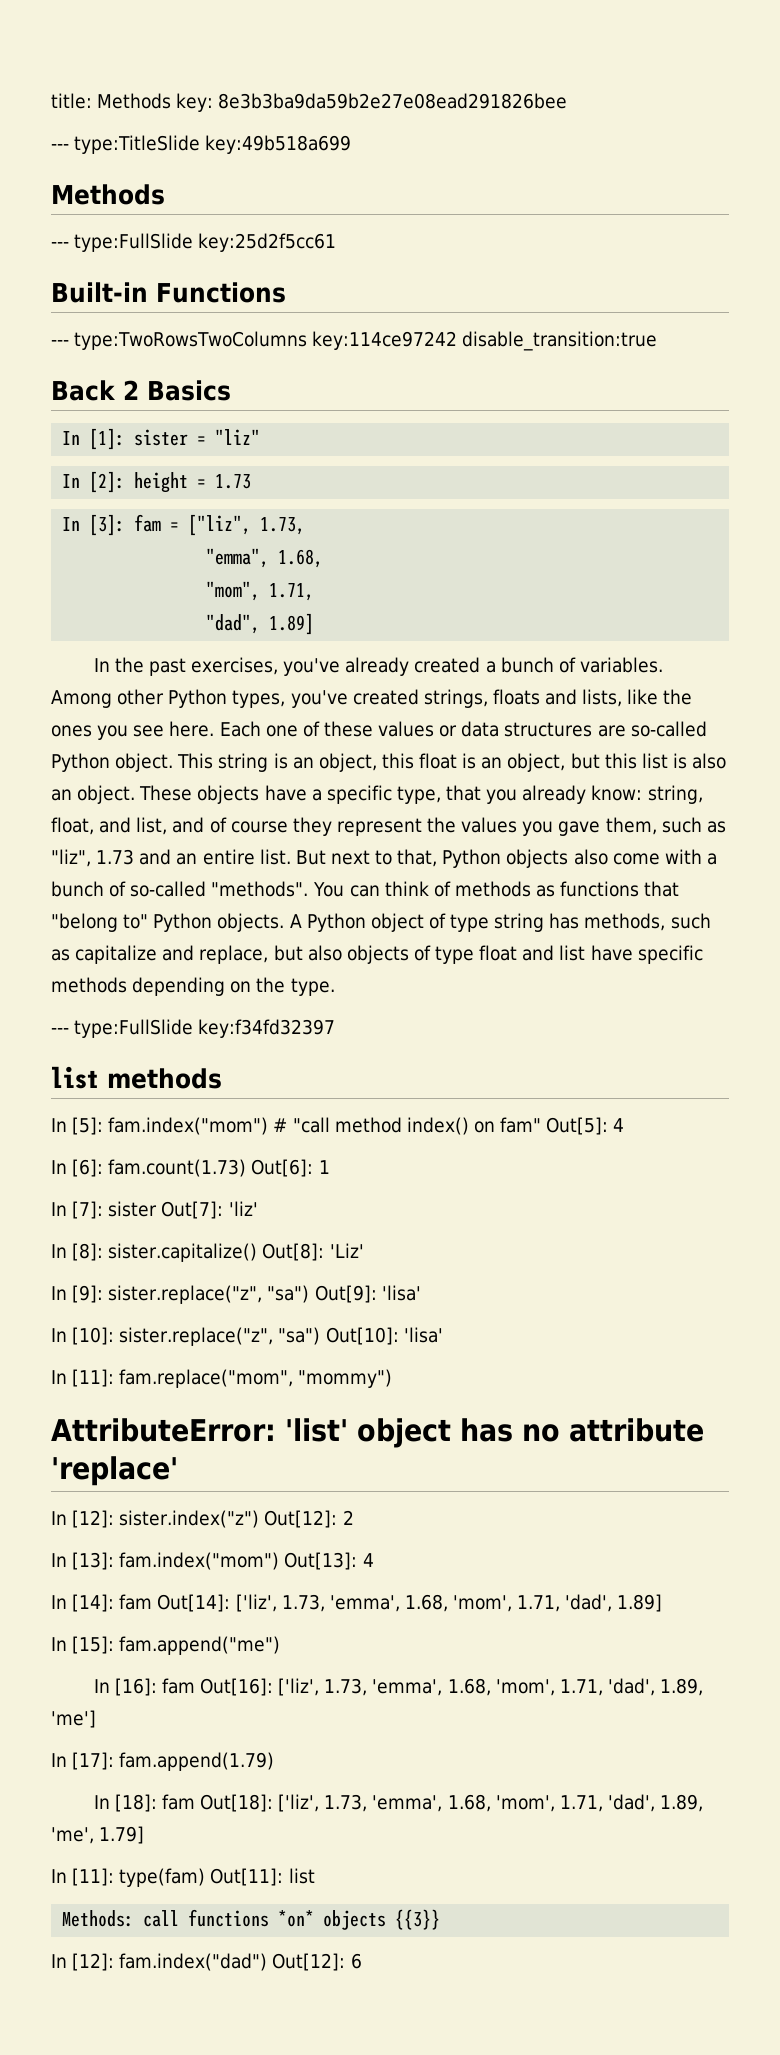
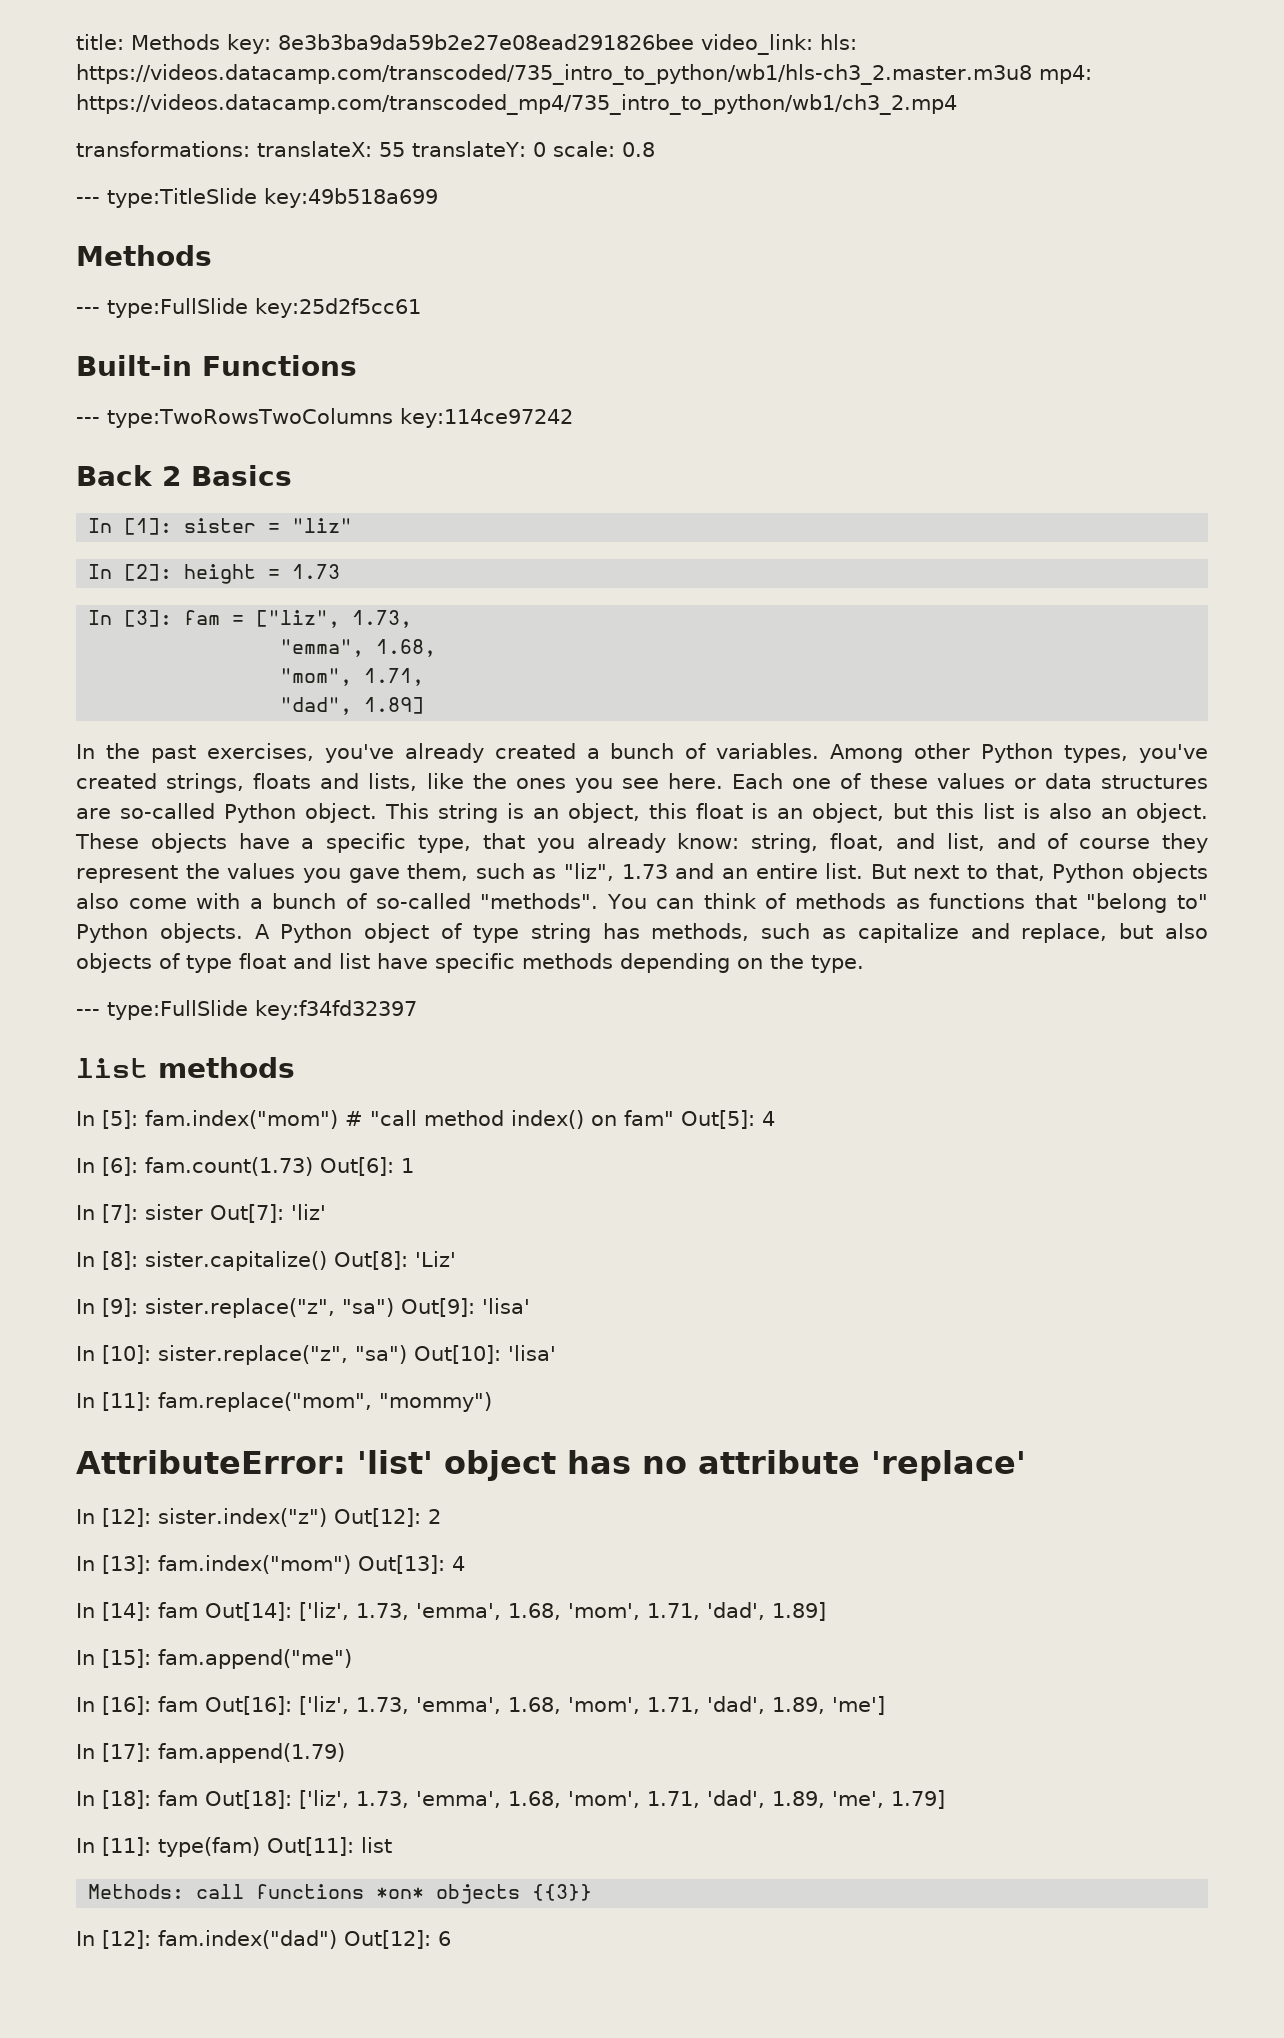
- title: Methods key: 8e3b3ba9da59b2e27e08ead291826bee
+ title: Methods key: 8e3b3ba9da59b2e27e08ead291826bee video_link: hls: https://videos.datacamp.com/transcoded/735_intro_to_python/wb1/hls-ch3_2.master.m3u8 mp4: https://videos.datacamp.com/transcoded_mp4/735_intro_to_python/wb1/ch3_2.mp4
+ transformations: translateX: 55 translateY: 0 scale: 0.8
- --- type:TwoRowsTwoColumns key:114ce97242 disable_transition:true
+ --- type:TwoRowsTwoColumns key:114ce97242

